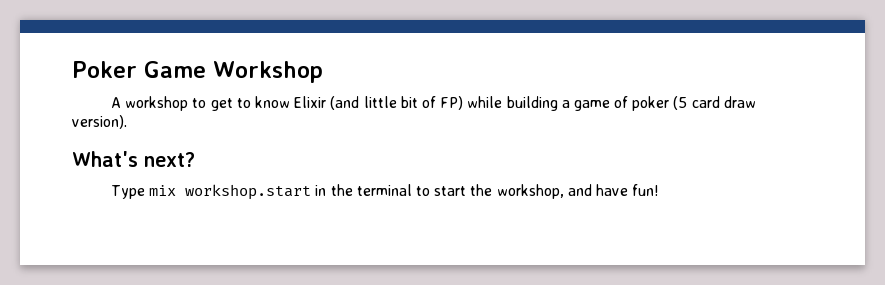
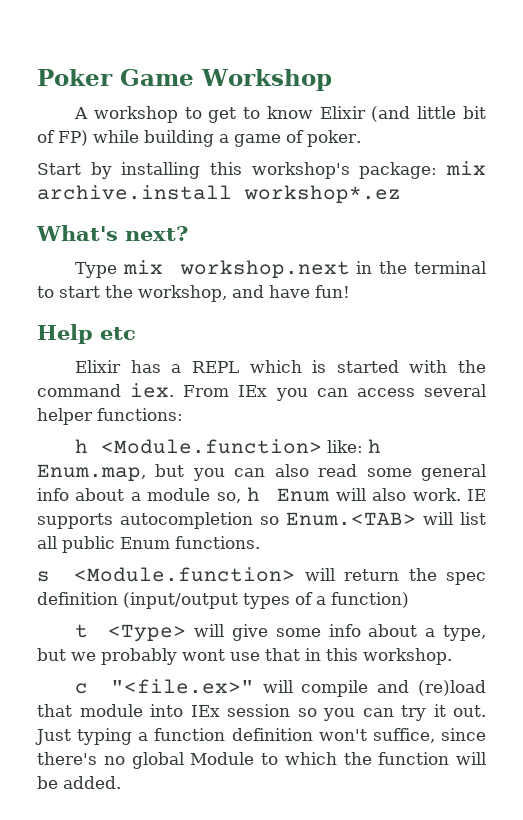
- A workshop to get to know Elixir (and little bit of FP) while building a game of poker (5 card draw version).
+ A workshop to get to know Elixir (and little bit of FP) while building a game of poker.
+ Start by installing this workshop's package: mix archive.install workshop*.ez
- Type mix workshop.start in the terminal to start the workshop, and have fun!
+ Type mix workshop.next in the terminal to start the workshop, and have fun!
+ Help etc
+ Elixir has a REPL which is started with the command iex. From IEx you can access several helper functions:
+ h <Module.function> like: h Enum.map, but you can also read some general info about a module so, h Enum will also work. IE supports autocompletion so Enum.<TAB> will list all public Enum functions.
+ s <Module.function> will return the spec definition (input/output types of a function)
+ t <Type> will give some info about a type, but we probably wont use that in this workshop.
+ c "<file.ex>" will compile and (re)load that module into IEx session so you can try it out. Just typing a function definition won't suffice, since there's no global Module to which the function will be added.

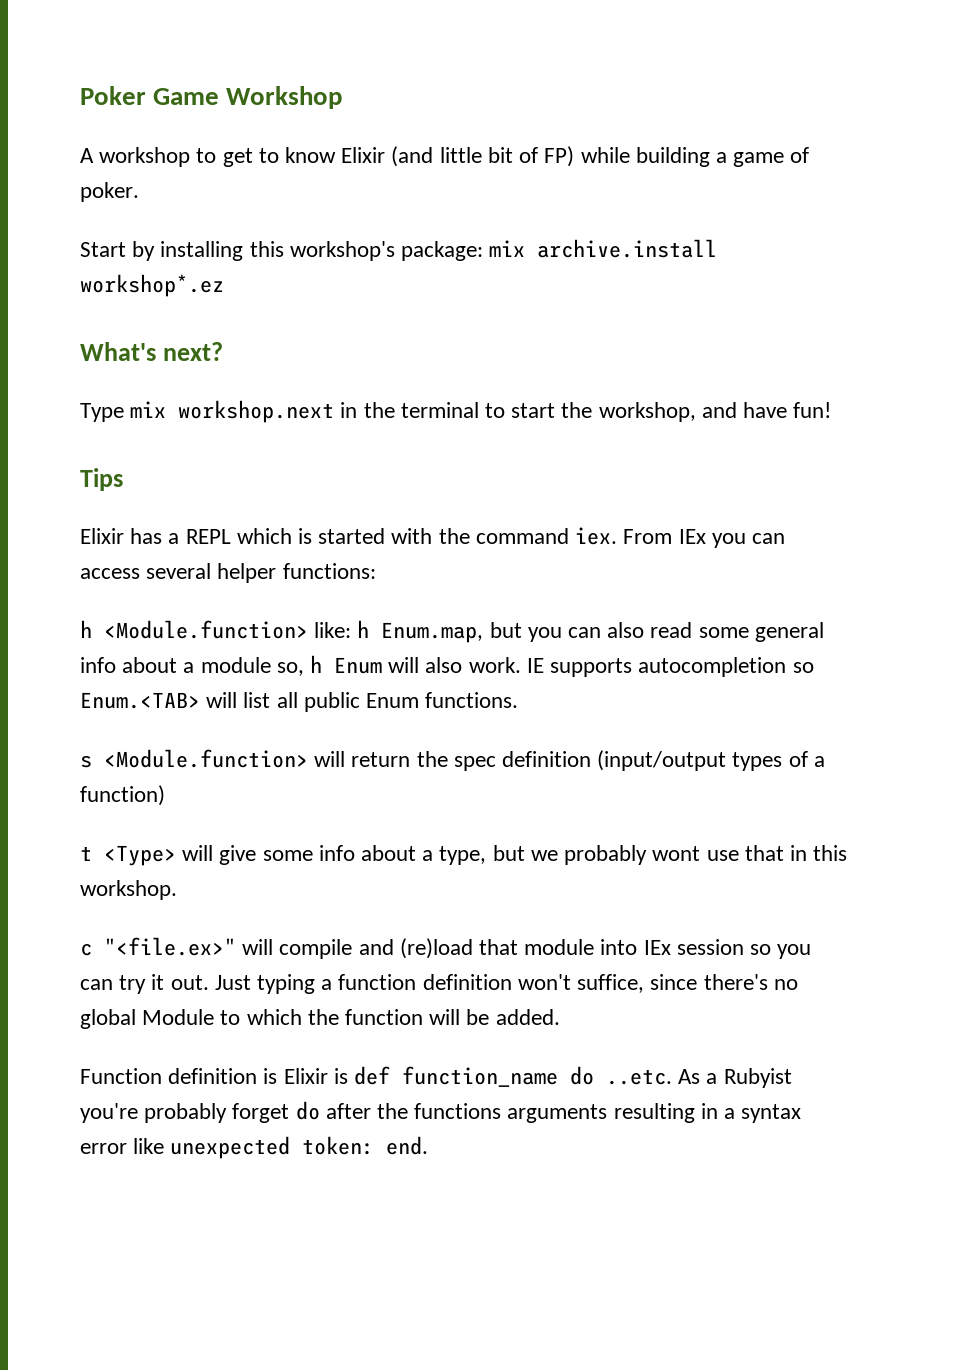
- Help etc
+ Tips
+ Function definition is Elixir is def function_name do ..etc. As a Rubyist you're probably forget do after the functions arguments resulting in a syntax error like unexpected token: end.

